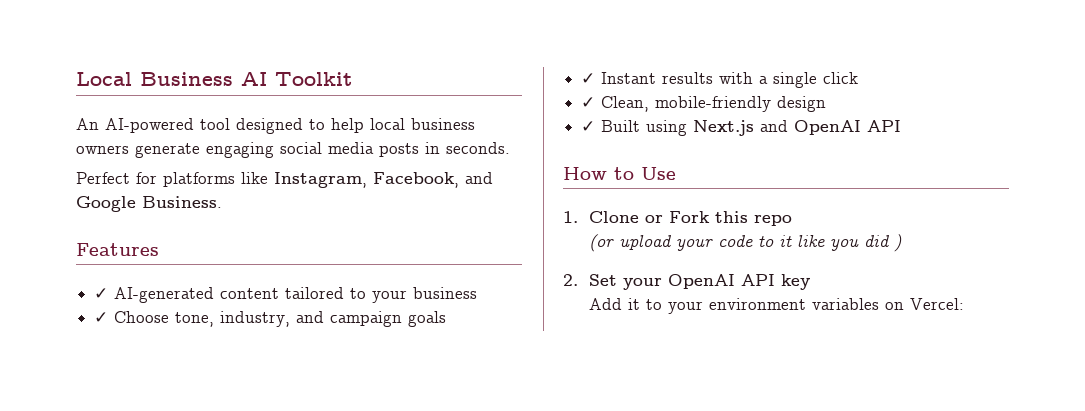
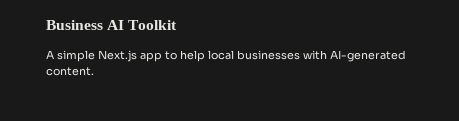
- Local Business AI Toolkit
+ Business AI Toolkit
- An AI-powered tool designed to help local business owners generate engaging social media posts in seconds.
- Perfect for platforms like Instagram, Facebook, and Google Business.
- Features
- ✓ AI-generated content tailored to your business
- ✓ Choose tone, industry, and campaign goals
- ✓ Instant results with a single click
- ✓ Clean, mobile-friendly design
- ✓ Built using Next.js and OpenAI API
- How to Use
- 1. Clone or Fork this repo
- (or upload your code to it like you did )
- 2. Set your OpenAI API key
- Add it to your environment variables on Vercel:
+ A simple Next.js app to help local businesses with AI-generated content.

